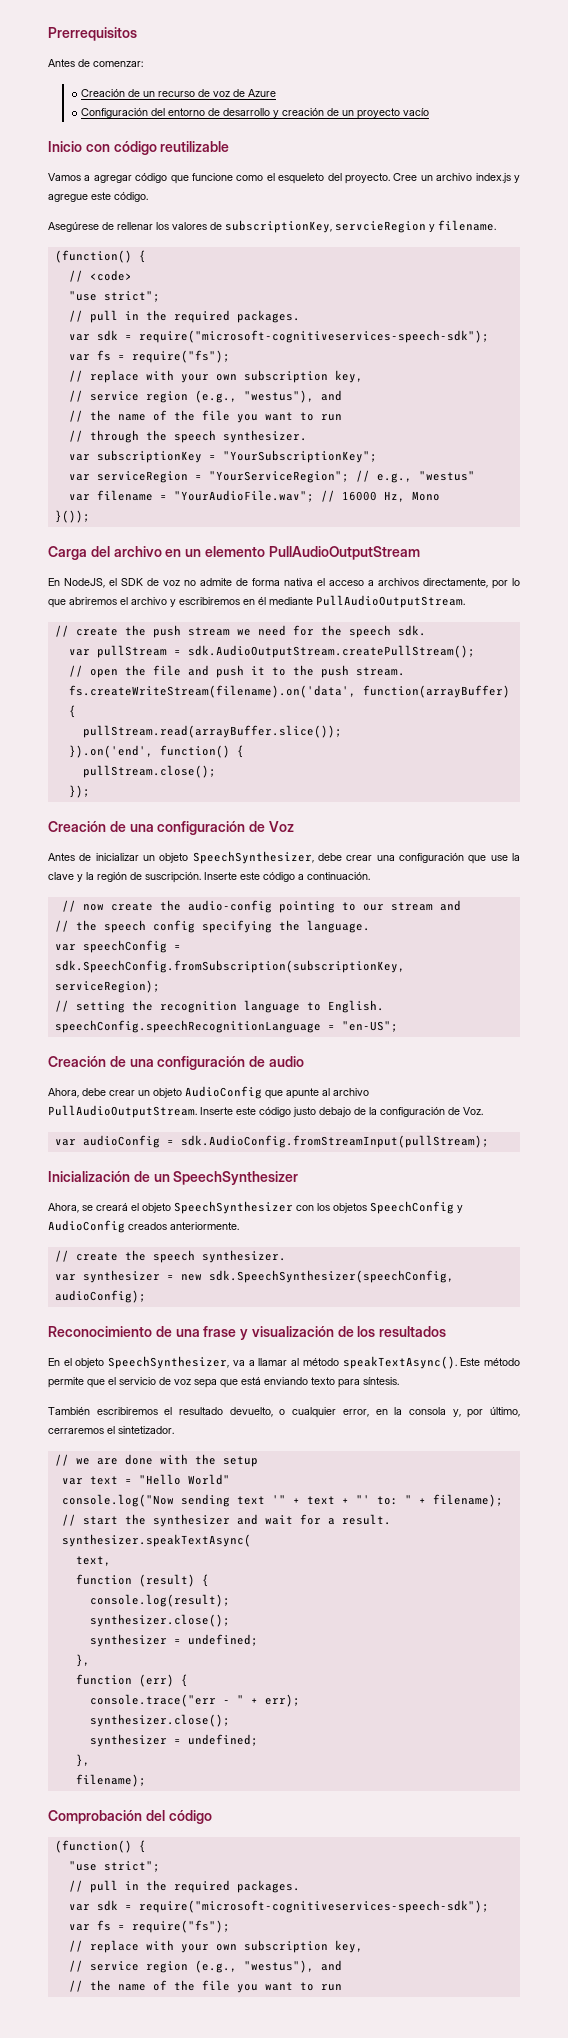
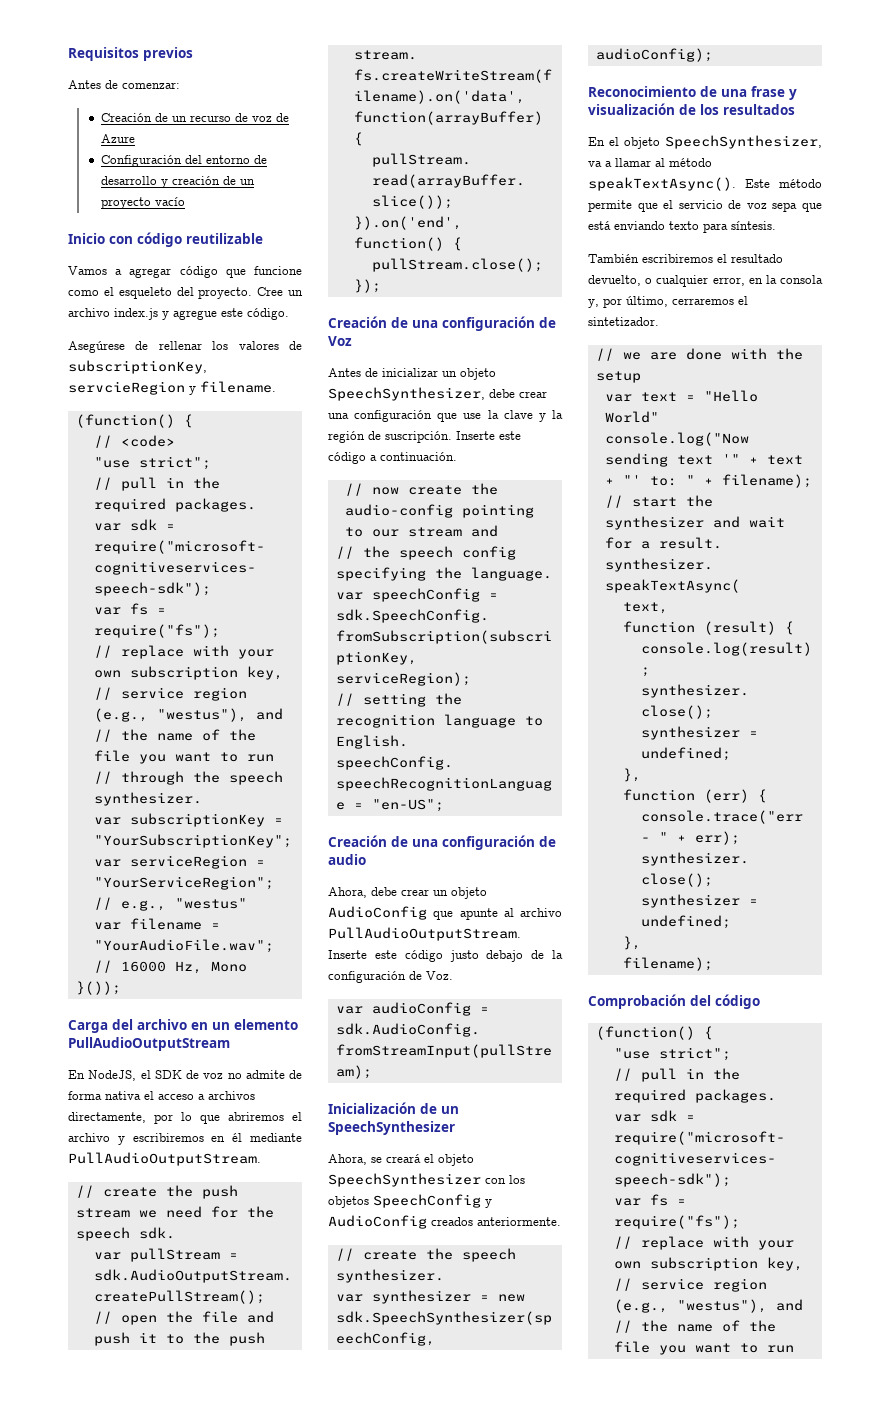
- Prerrequisitos
+ Requisitos previos

